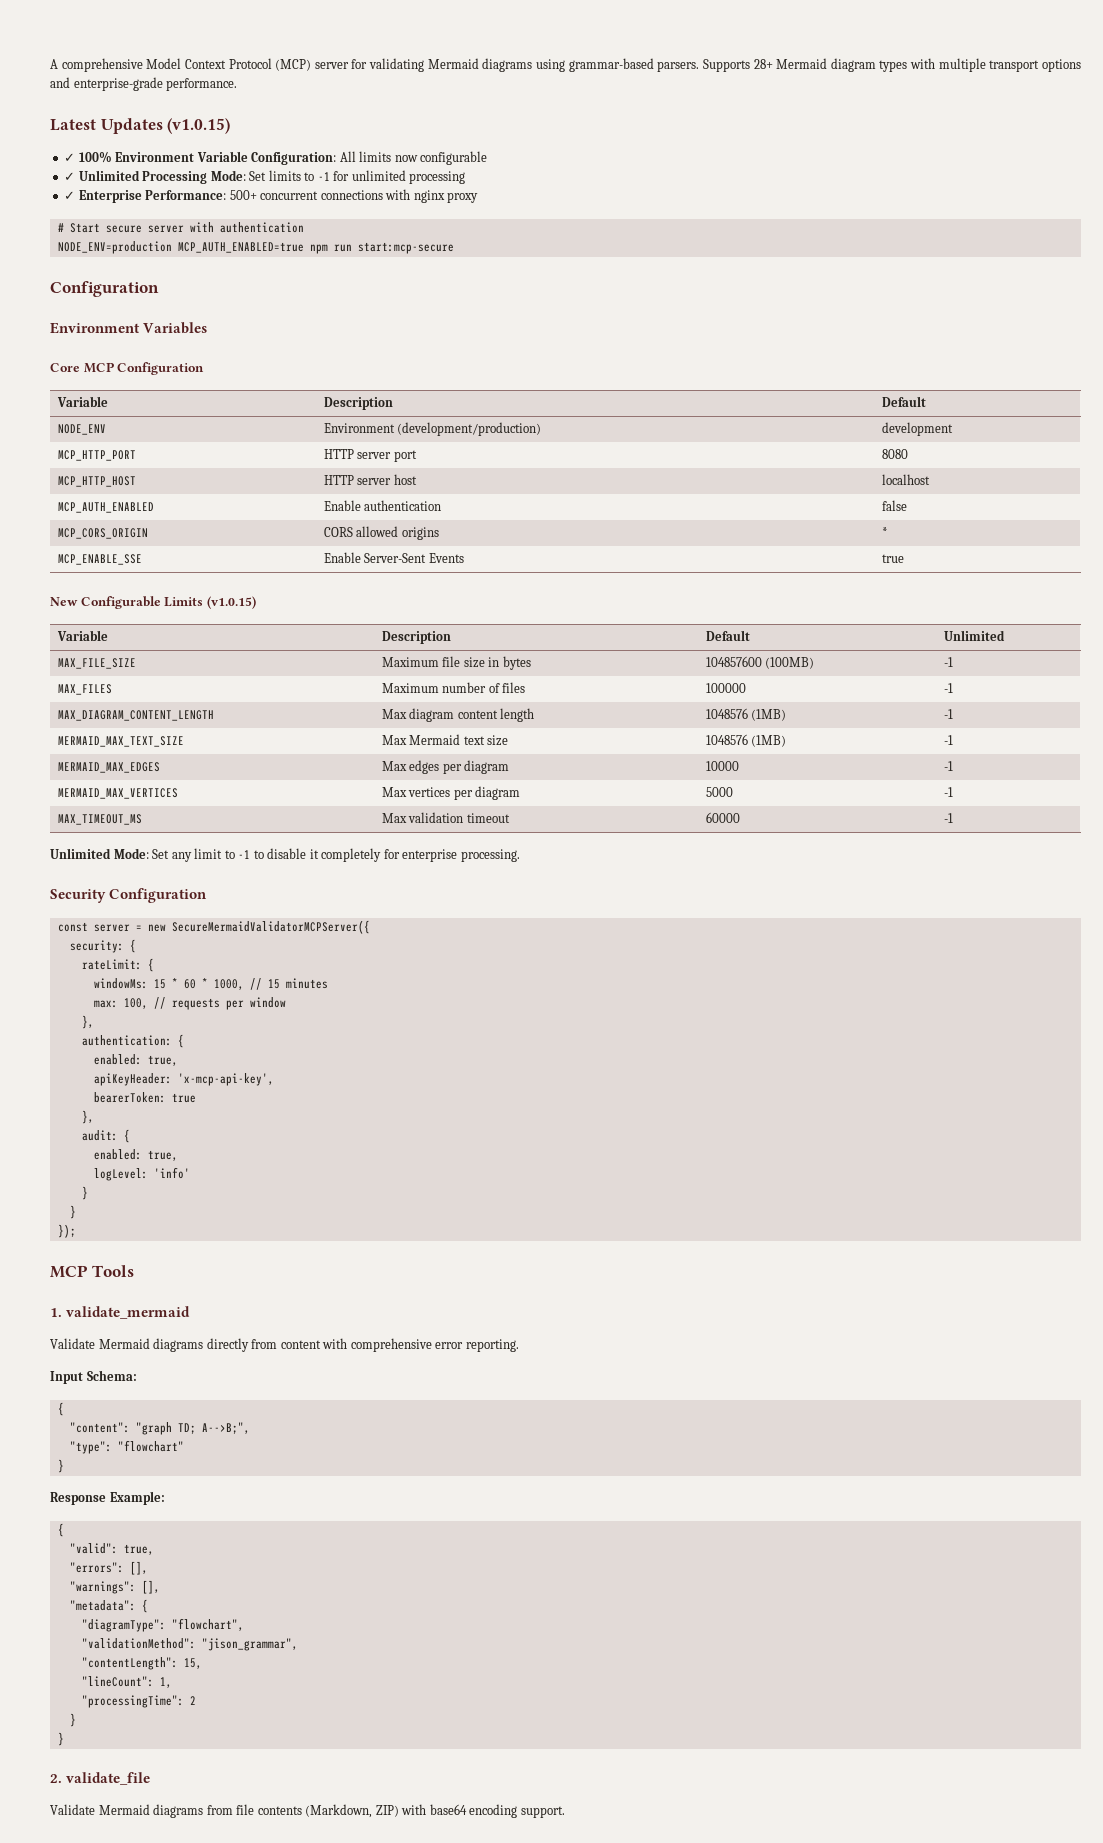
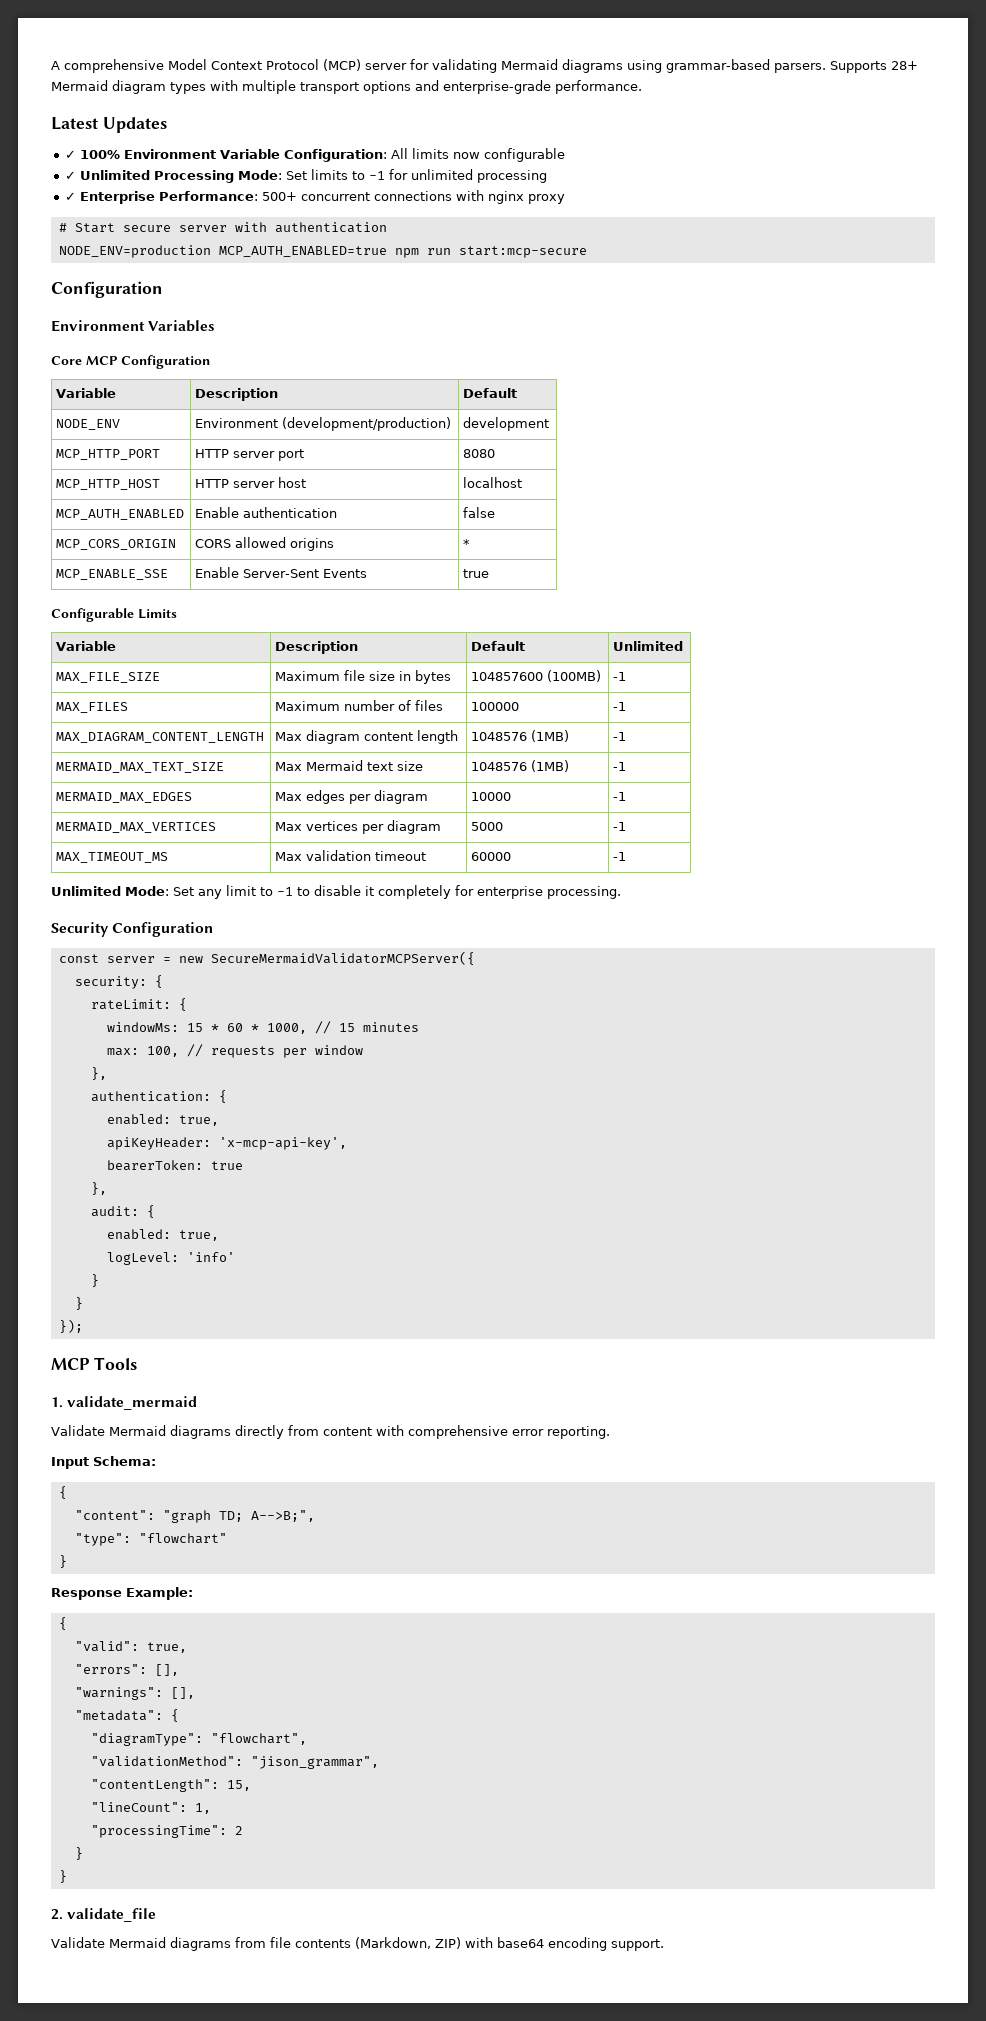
- Latest Updates (v1.0.15)
+ Latest Updates
- New Configurable Limits (v1.0.15)
+ Configurable Limits

